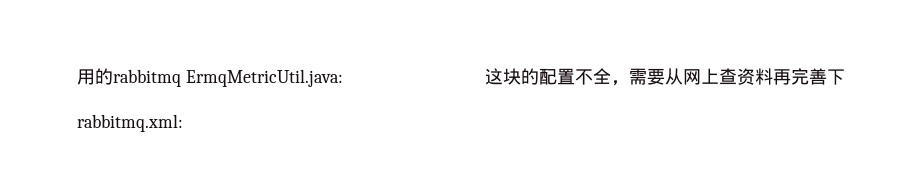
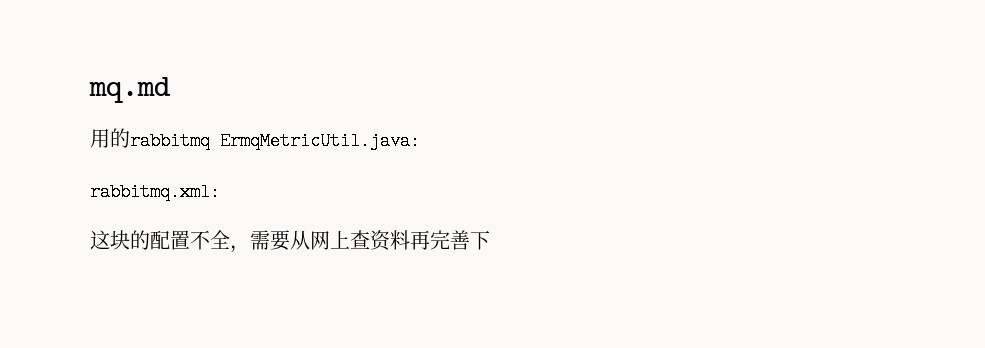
+ mq.md

